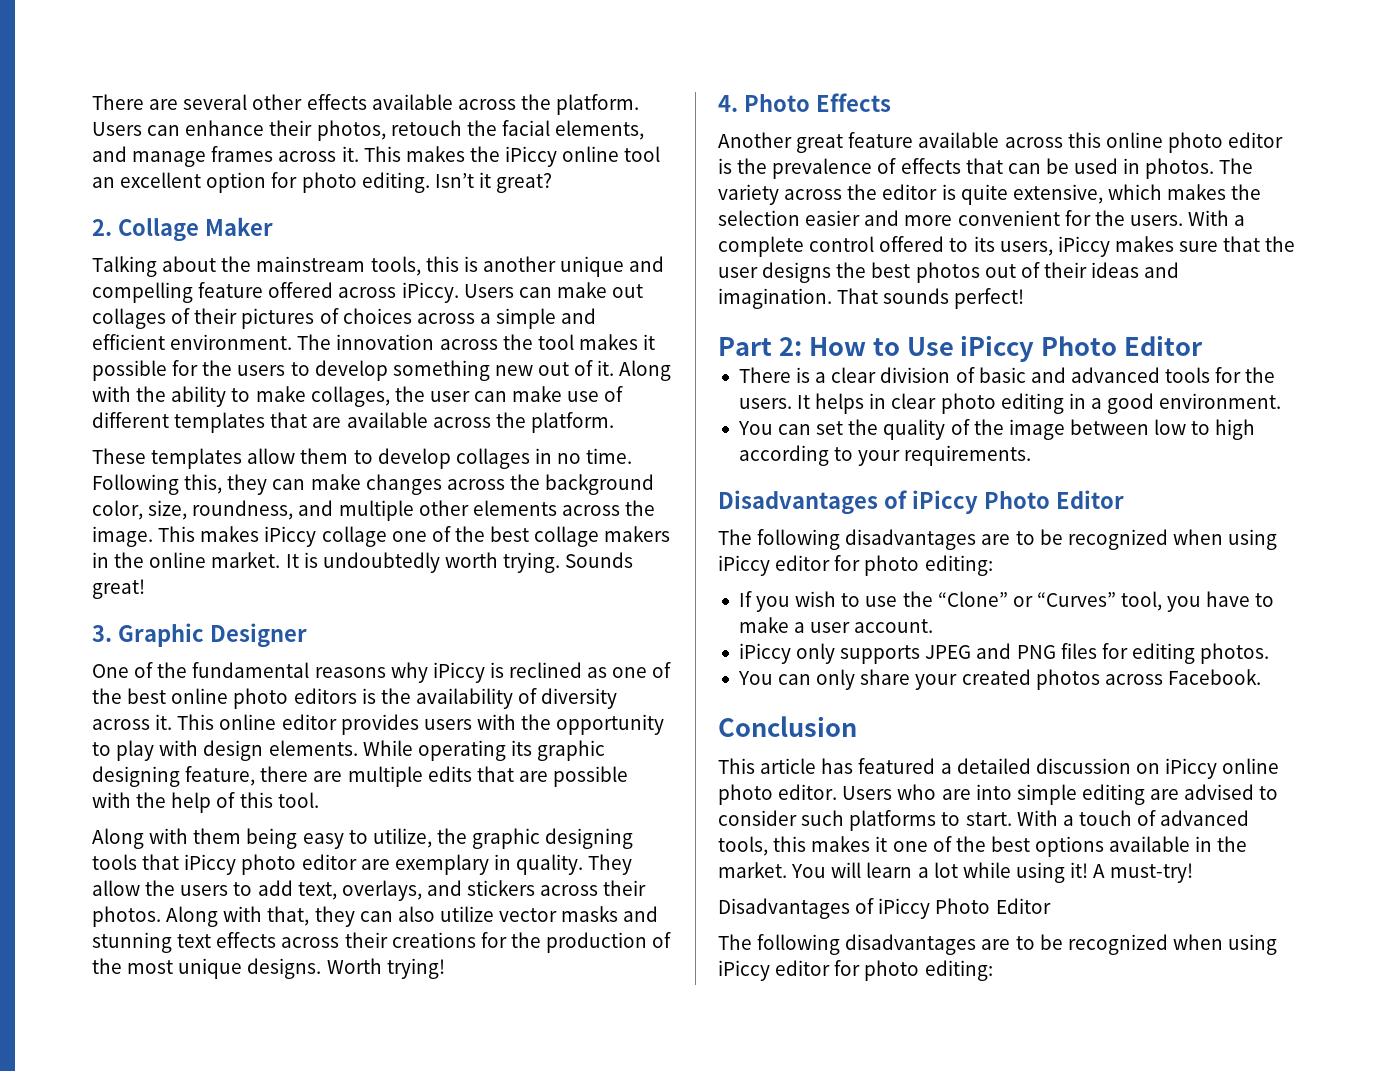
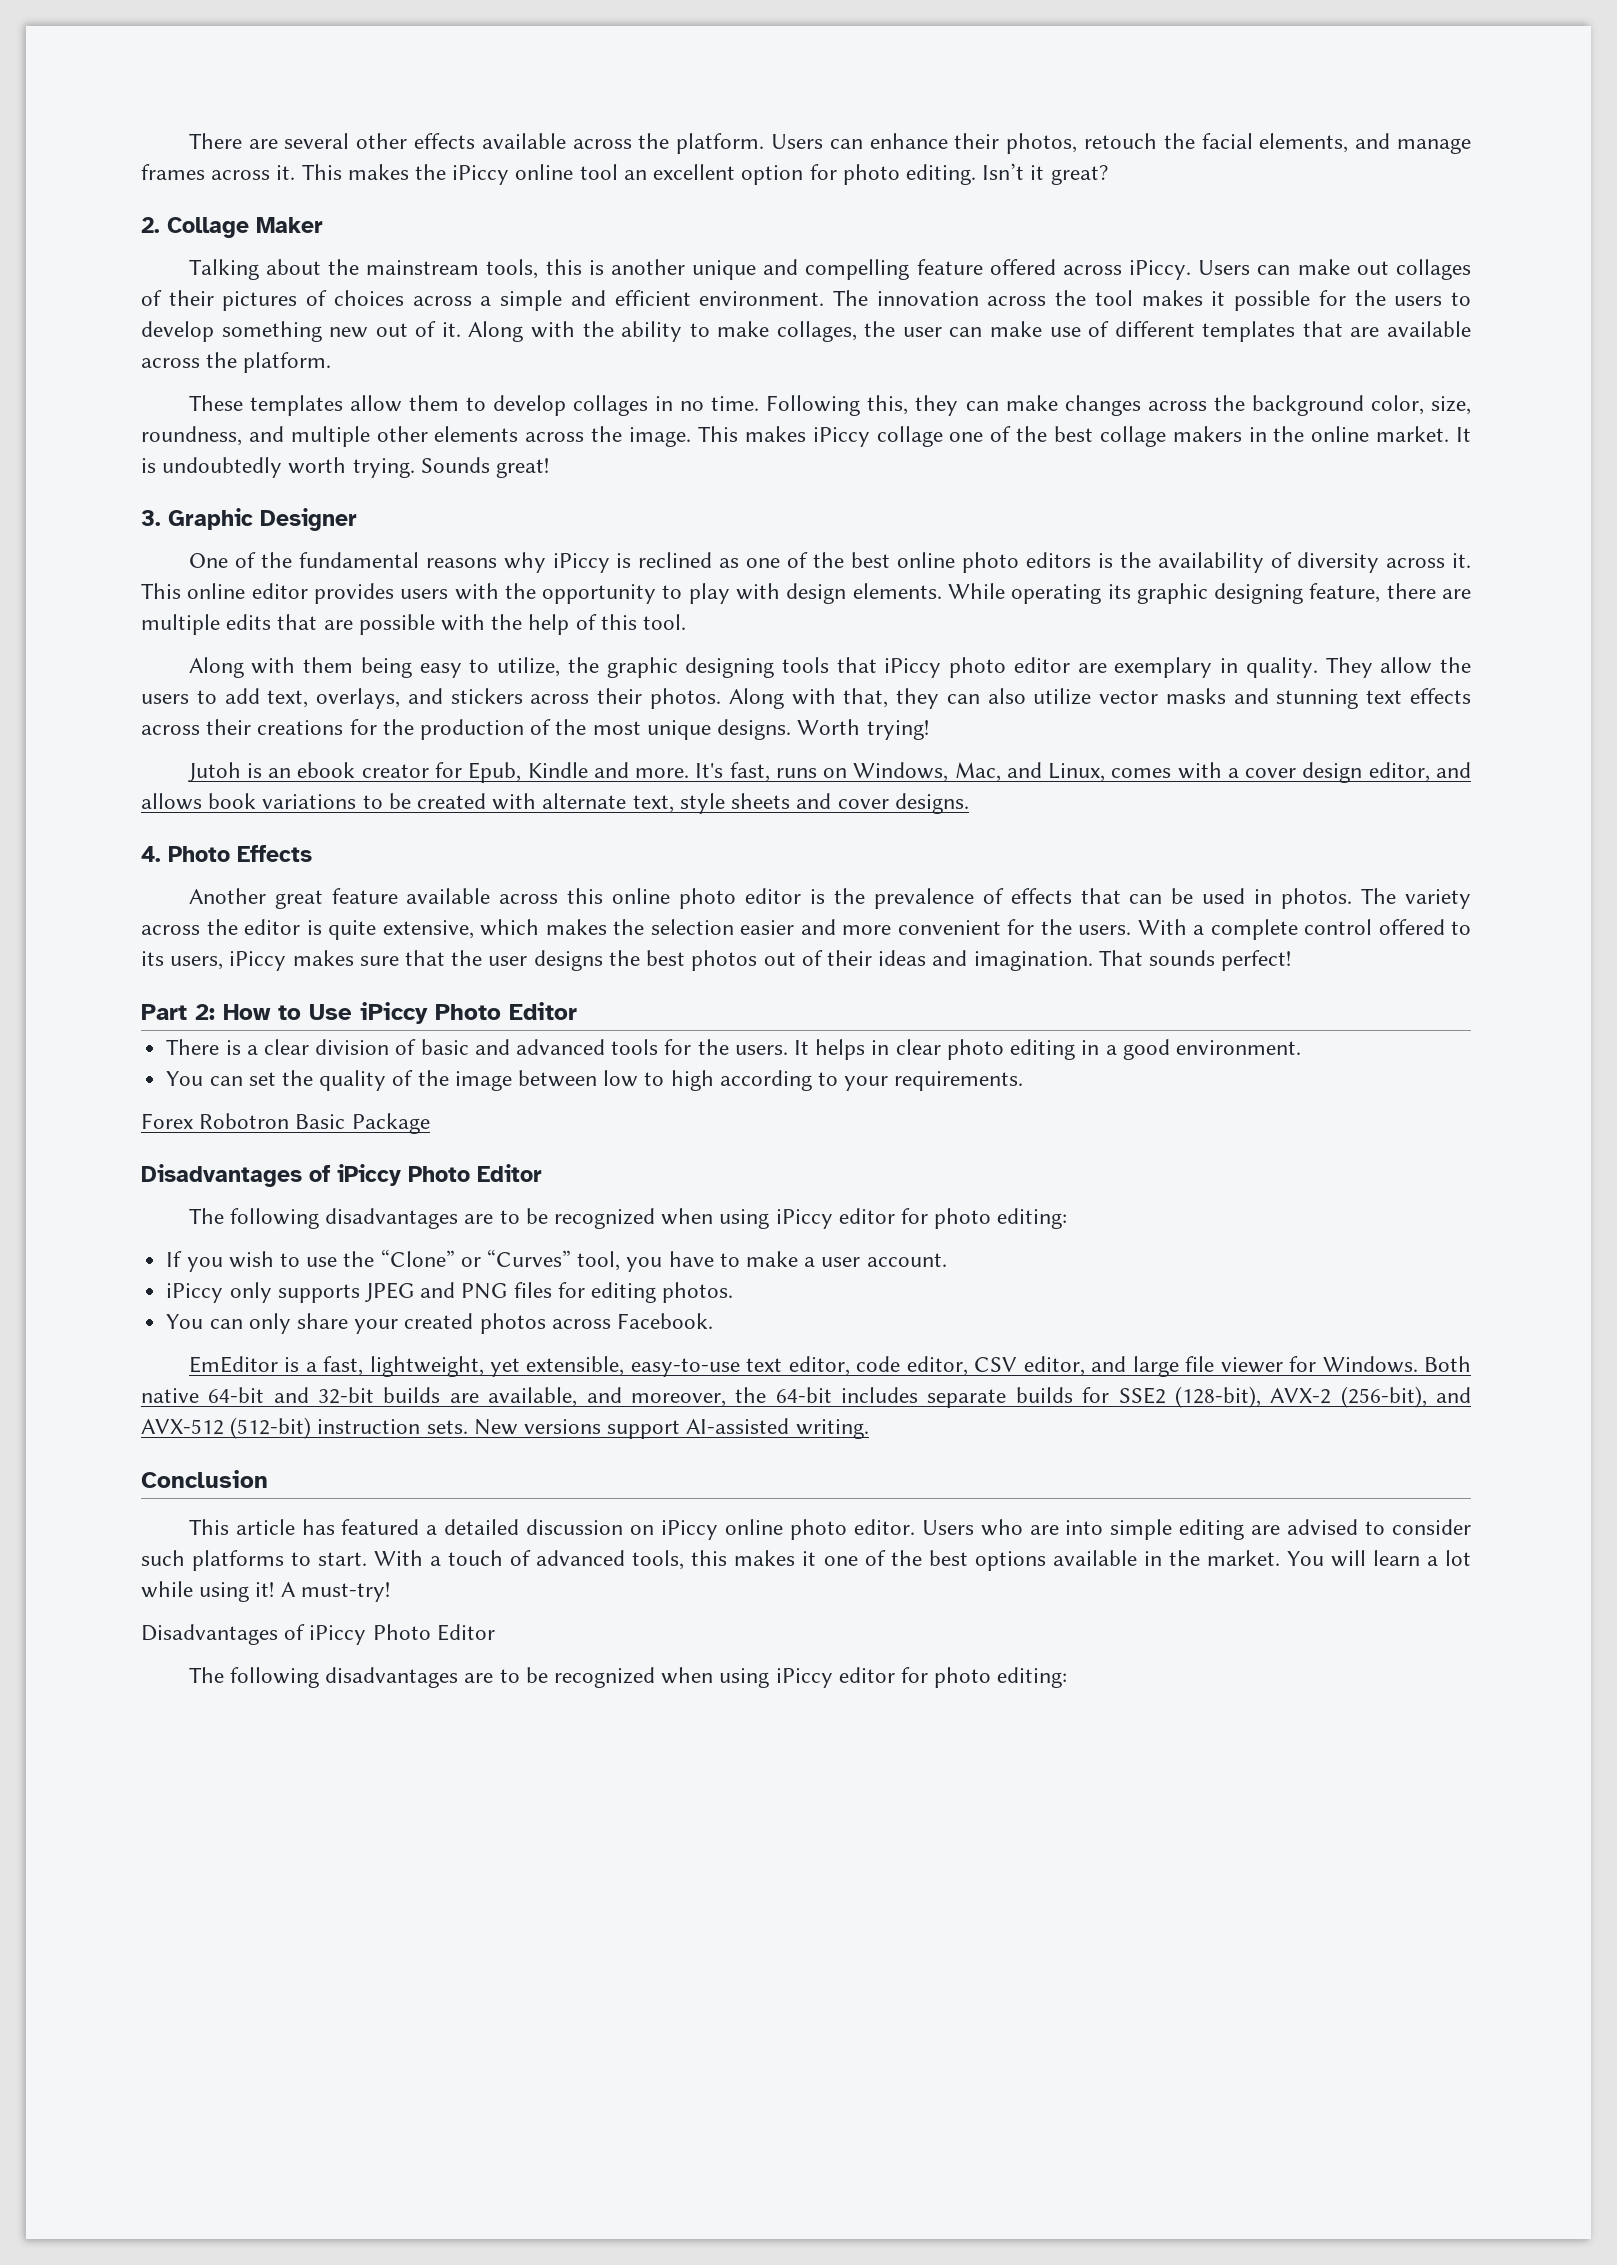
+ Jutoh is an ebook creator for Epub, Kindle and more. It's fast, runs on Windows, Mac, and Linux, comes with a cover design editor, and allows book variations to be created with alternate text, style sheets and cover designs.
+ Forex Robotron Basic Package
+ EmEditor is a fast, lightweight, yet extensible, easy-to-use text editor, code editor, CSV editor, and large file viewer for Windows. Both native 64-bit and 32-bit builds are available, and moreover, the 64-bit includes separate builds for SSE2 (128-bit), AVX-2 (256-bit), and AVX-512 (512-bit) instruction sets. New versions support AI-assisted writing.

